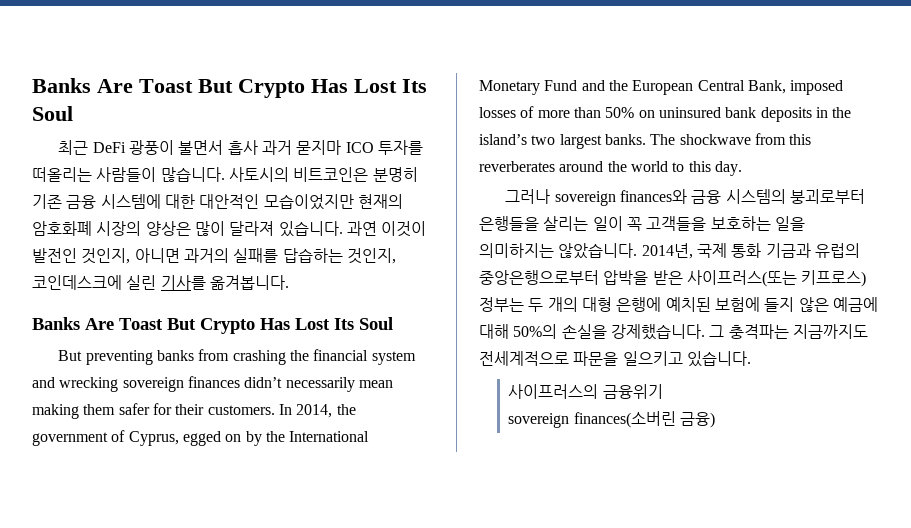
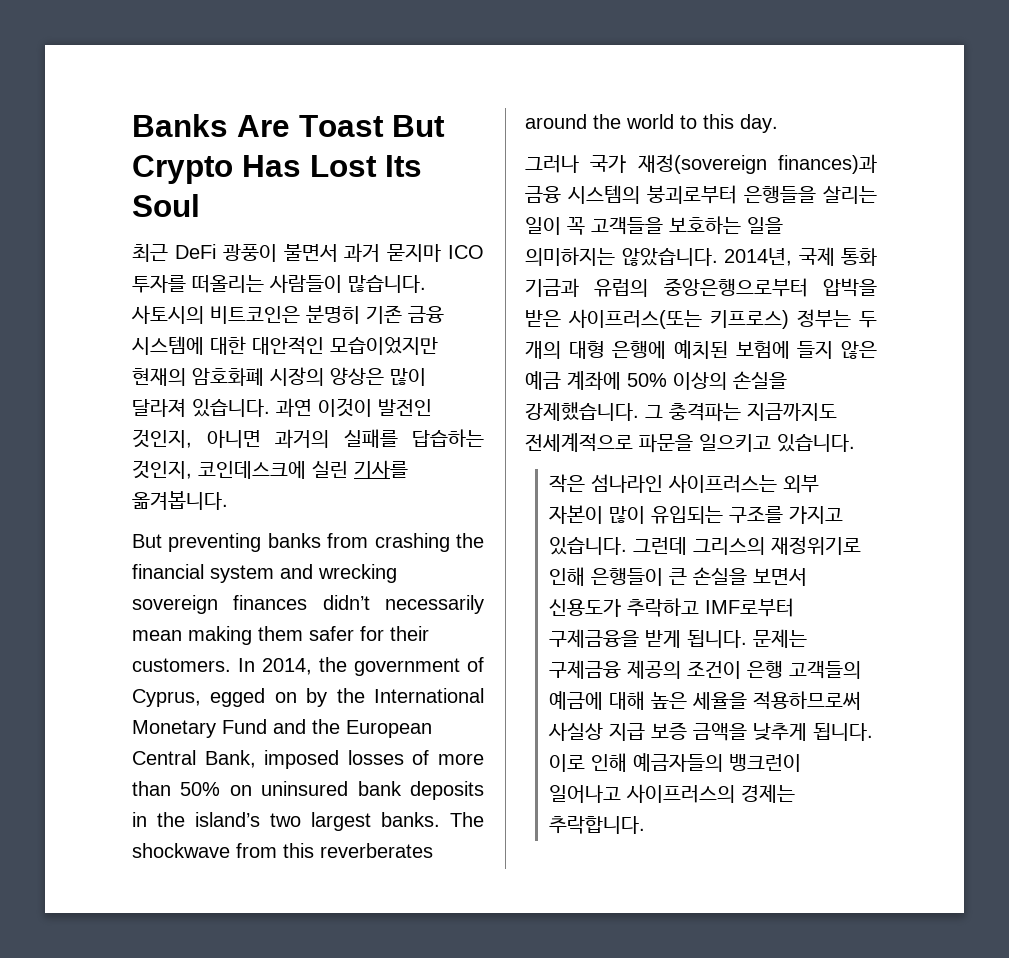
- 최근 DeFi 광풍이 불면서 흡사 과거 묻지마 ICO 투자를 떠올리는 사람들이 많습니다.
+ 최근 DeFi 광풍이 불면서 과거 묻지마 ICO 투자를 떠올리는 사람들이 많습니다.
  과연 이것이 발전인 것인지, 아니면 과거의 실패를 답습하는 것인지, 코인데스크에 실린 기사를 옮겨봅니다.
- Banks Are Toast But Crypto Has Lost Its Soul
- 그러나 sovereign finances와 금융 시스템의 붕괴로부터 은행들을 살리는 일이 꼭 고객들을 보호하는 일을 의미하지는 않았습니다.
+ 그러나 국가 재정(sovereign finances)과 금융 시스템의 붕괴로부터 은행들을 살리는 일이 꼭 고객들을 보호하는 일을 의미하지는 않았습니다.
- 2014년, 국제 통화 기금과 유럽의 중앙은행으로부터 압박을 받은 사이프러스(또는 키프로스) 정부는 두 개의 대형 은행에 예치된 보험에 들지 않은 예금에 대해 50%의 손실을 강제했습니다.
+ 2014년, 국제 통화 기금과 유럽의 중앙은행으로부터 압박을 받은 사이프러스(또는 키프로스) 정부는 두 개의 대형 은행에 예치된 보험에 들지 않은 예금 계좌에 50% 이상의 손실을 강제했습니다.
- 사이프러스의 금융위기
- sovereign finances(소버린 금융)
+ 작은 섬나라인 사이프러스는 외부 자본이 많이 유입되는 구조를 가지고 있습니다. 그런데 그리스의 재정위기로 인해 은행들이 큰 손실을 보면서 신용도가 추락하고 IMF로부터 구제금융을 받게 됩니다. 문제는 구제금융 제공의 조건이 은행 고객들의 예금에 대해 높은 세율을 적용하므로써 사실상 지급 보증 금액을 낮추게 됩니다. 이로 인해 예금자들의 뱅크런이 일어나고 사이프러스의 경제는 추락합니다.

